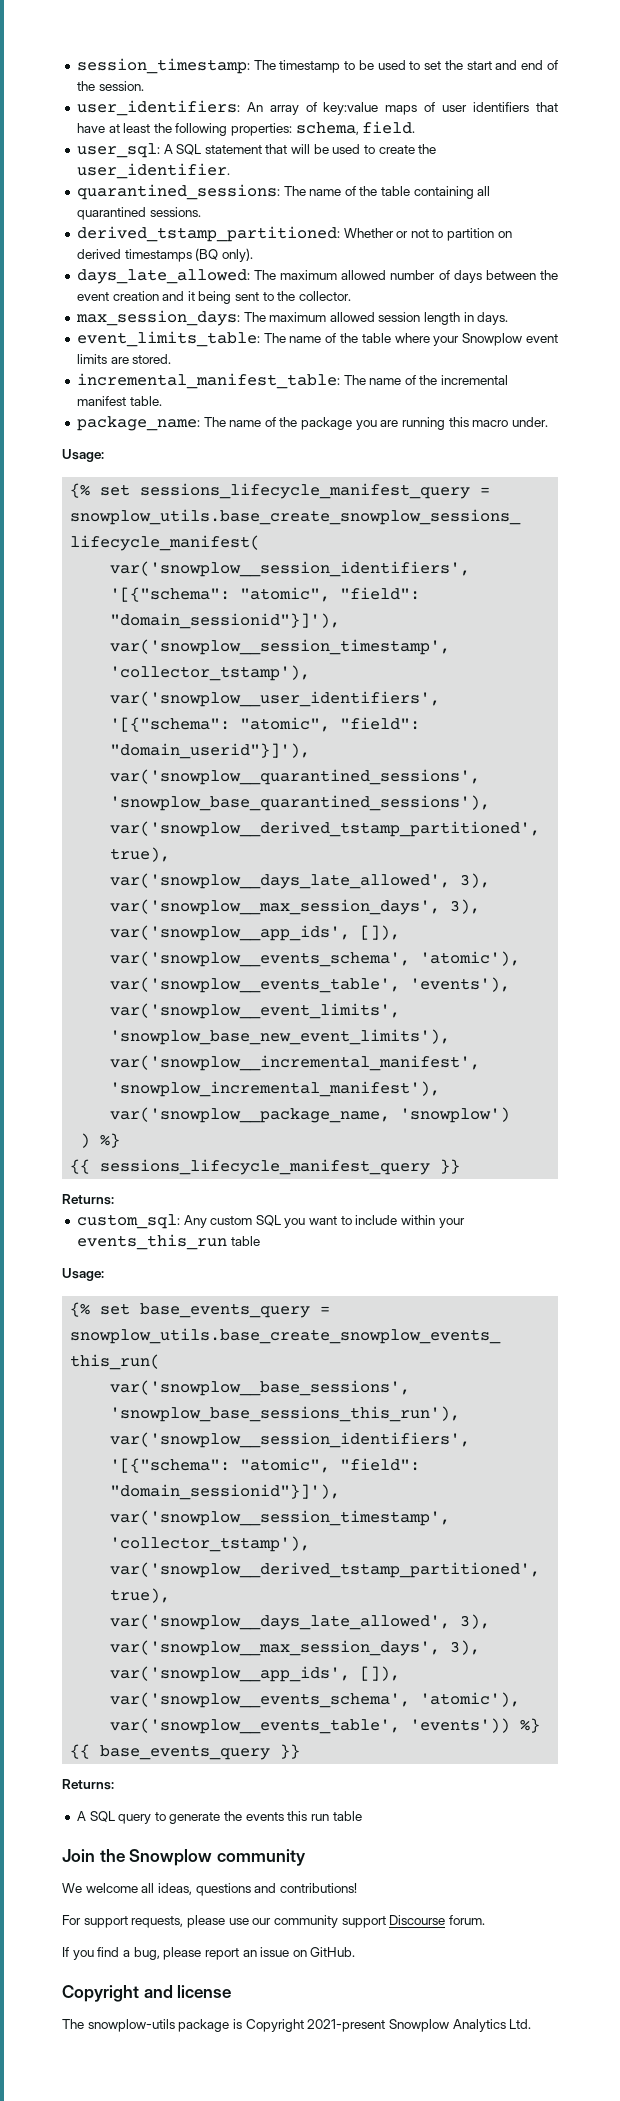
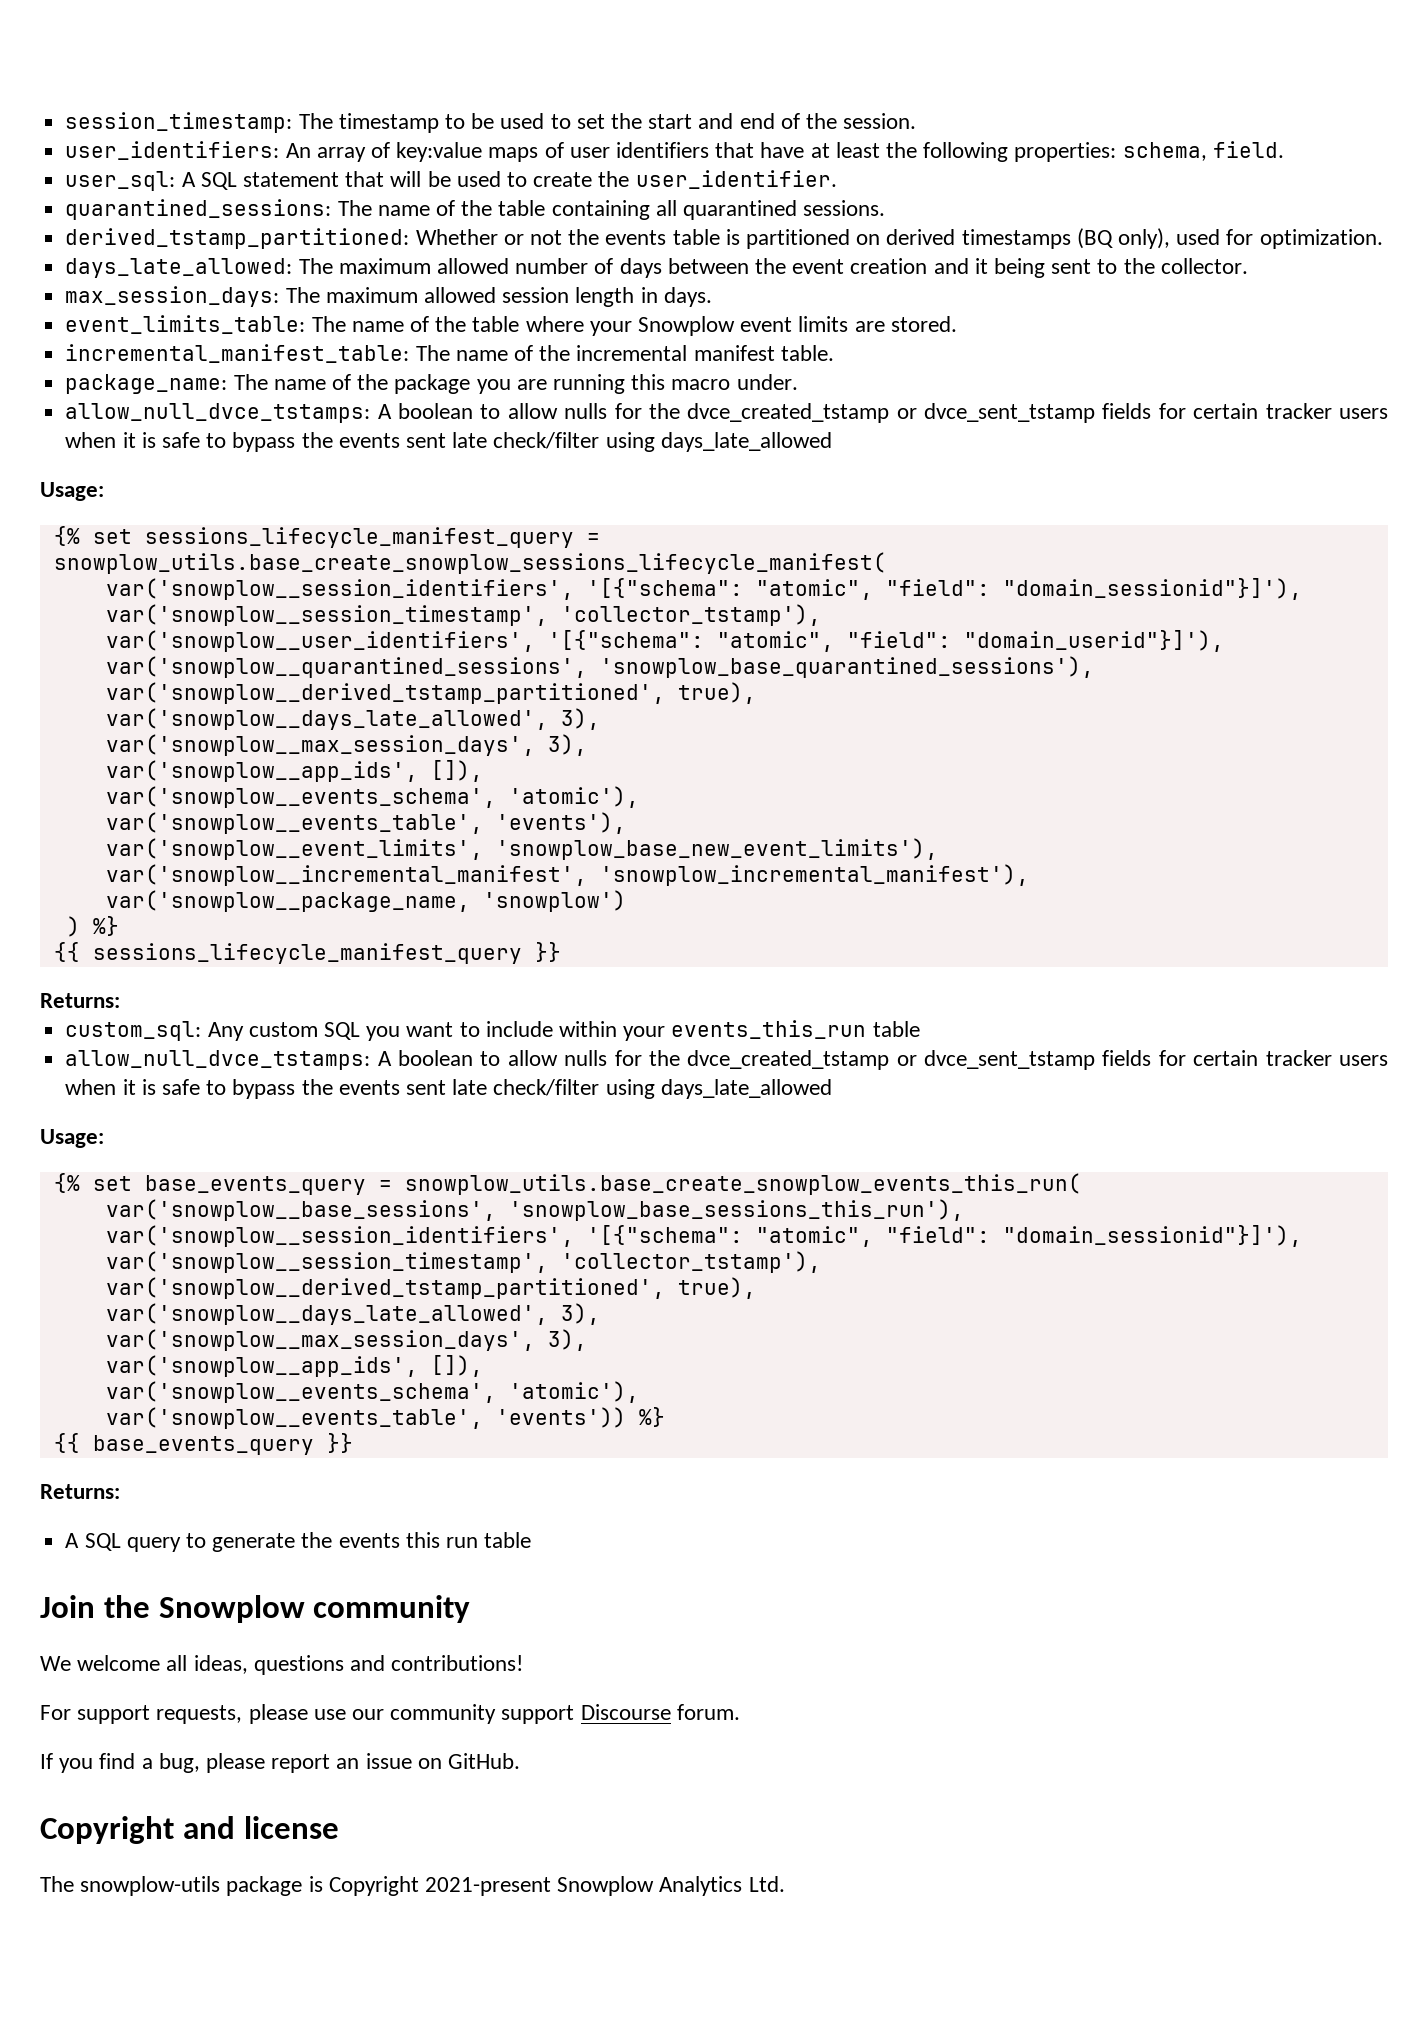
- derived_tstamp_partitioned: Whether or not to partition on derived timestamps (BQ only).
+ derived_tstamp_partitioned: Whether or not the events table is partitioned on derived timestamps (BQ only), used for optimization.
  package_name: The name of the package you are running this macro under.
+ allow_null_dvce_tstamps: A boolean to allow nulls for the dvce_created_tstamp or dvce_sent_tstamp fields for certain tracker users when it is safe to bypass the events sent late check/filter using days_late_allowed
  custom_sql: Any custom SQL you want to include within your events_this_run table
+ allow_null_dvce_tstamps: A boolean to allow nulls for the dvce_created_tstamp or dvce_sent_tstamp fields for certain tracker users when it is safe to bypass the events sent late check/filter using days_late_allowed

